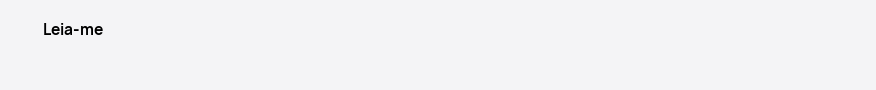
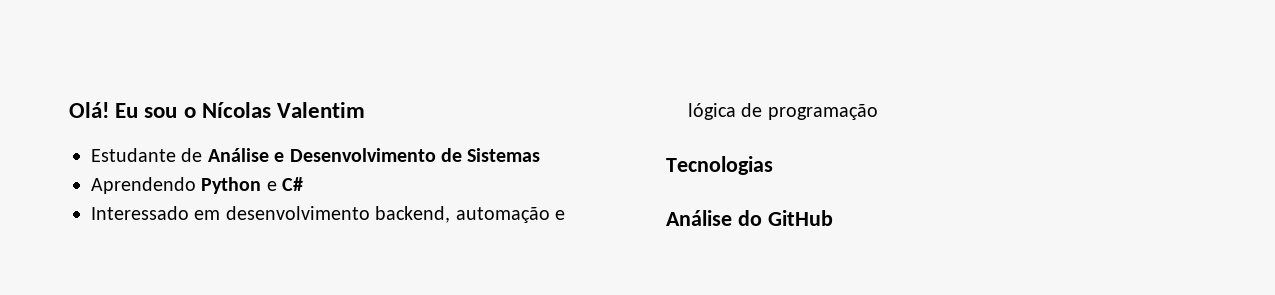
- Leia-me
+ Olá! Eu sou o Nícolas Valentim
+ Estudante de Análise e Desenvolvimento de Sistemas
+ Aprendendo Python e C#
+ Interessado em desenvolvimento backend, automação e lógica de programação
+ Tecnologias
+ Análise do GitHub

